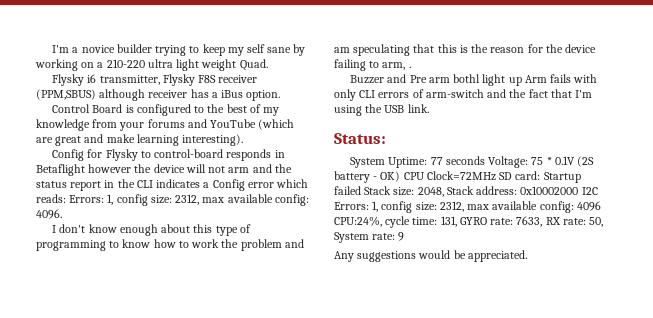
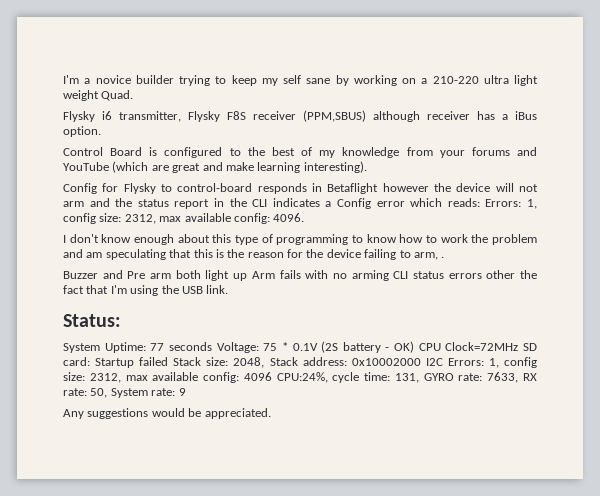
- Buzzer and Pre arm bothl light up Arm fails with only CLI errors of arm-switch and the fact that I'm using the USB link.
+ Buzzer and Pre arm both light up Arm fails with no arming CLI status errors other the fact that I'm using the USB link.

